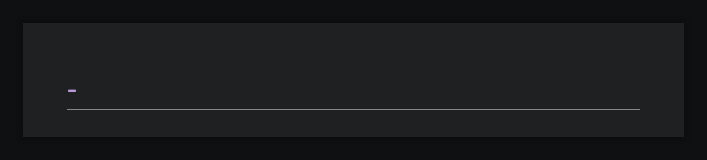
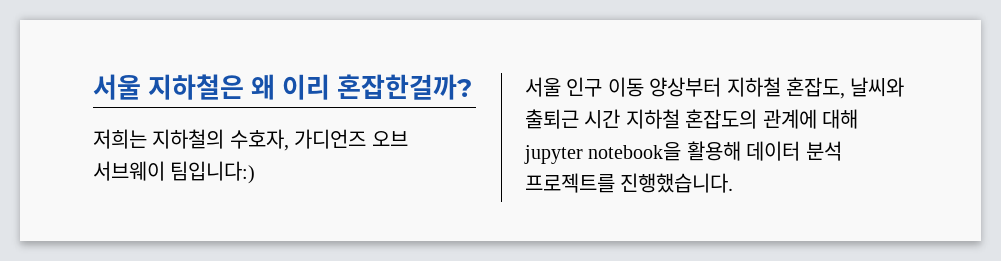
- -
+ 서울 지하철은 왜 이리 혼잡한걸까?
+ 저희는 지하철의 수호자, 가디언즈 오브 서브웨이 팀입니다:)
+ 서울 인구 이동 양상부터 지하철 혼잡도, 날씨와 출퇴근 시간 지하철 혼잡도의 관계에 대해 jupyter notebook을 활용해 데이터 분석 프로젝트를 진행했습니다.

